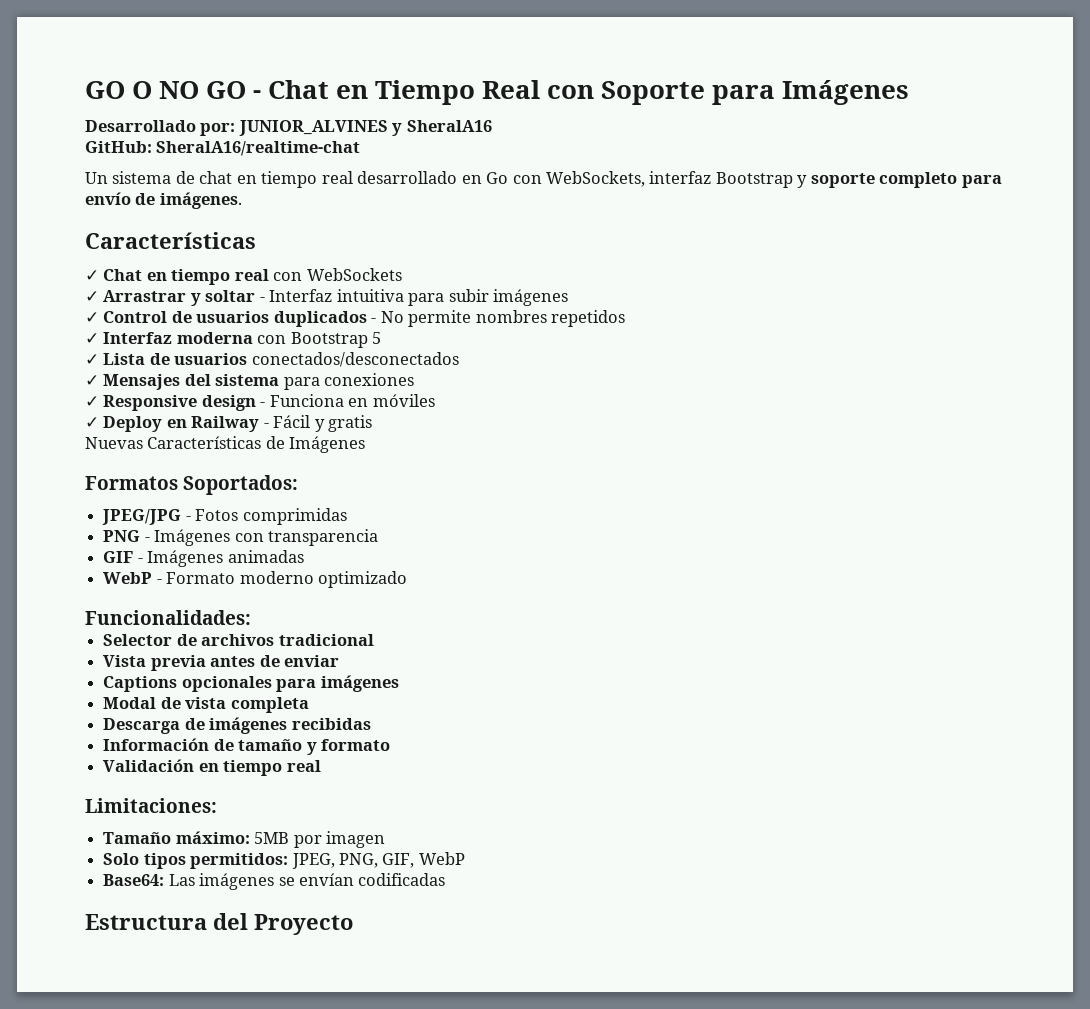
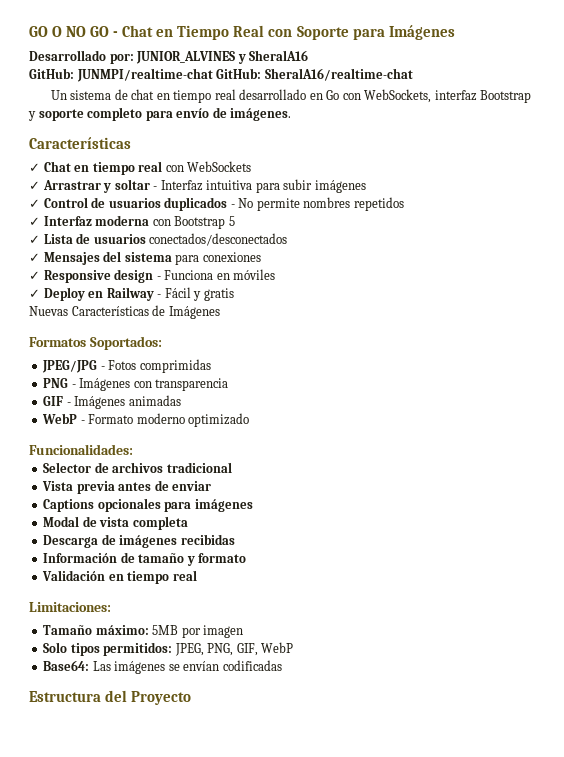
- GitHub: SheralA16/realtime-chat
+ GitHub: JUNMPI/realtime-chat GitHub: SheralA16/realtime-chat

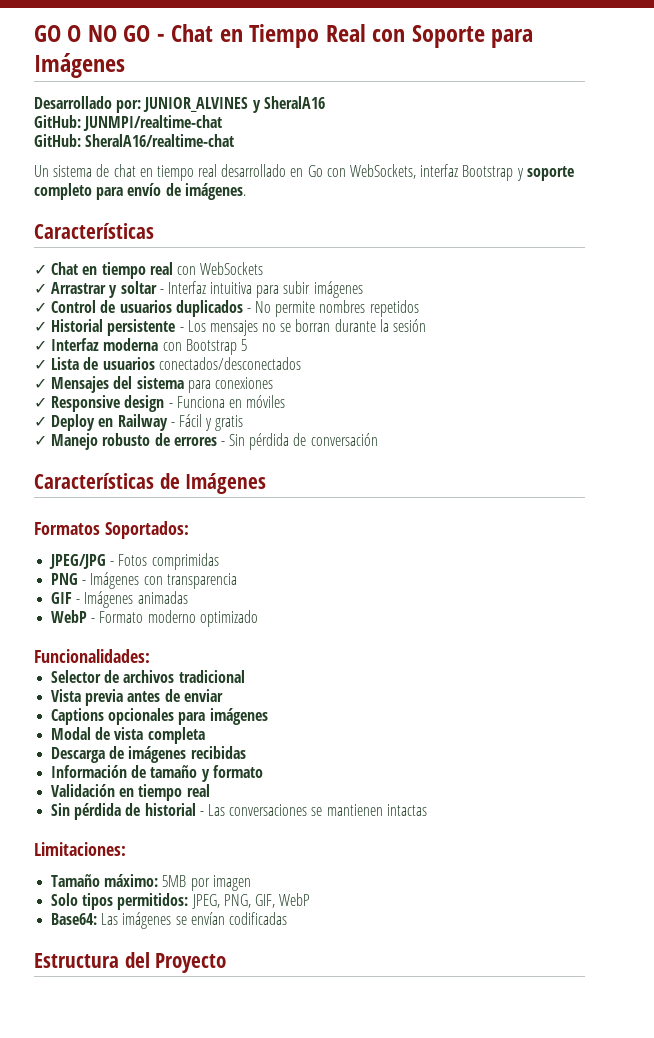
- GitHub: JUNMPI/realtime-chat GitHub: SheralA16/realtime-chat
+ GitHub: JUNMPI/realtime-chat
+ GitHub: SheralA16/realtime-chat
+ ✓ Historial persistente - Los mensajes no se borran durante la sesión
- Nuevas Características de Imágenes
+ ✓ Manejo robusto de errores - Sin pérdida de conversación
+ Características de Imágenes
+ Sin pérdida de historial - Las conversaciones se mantienen intactas

